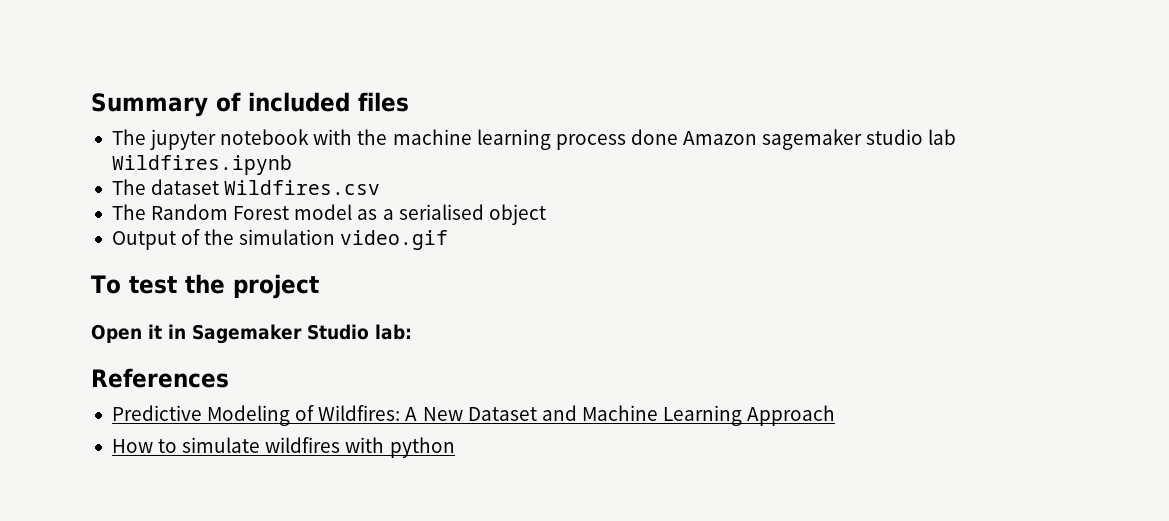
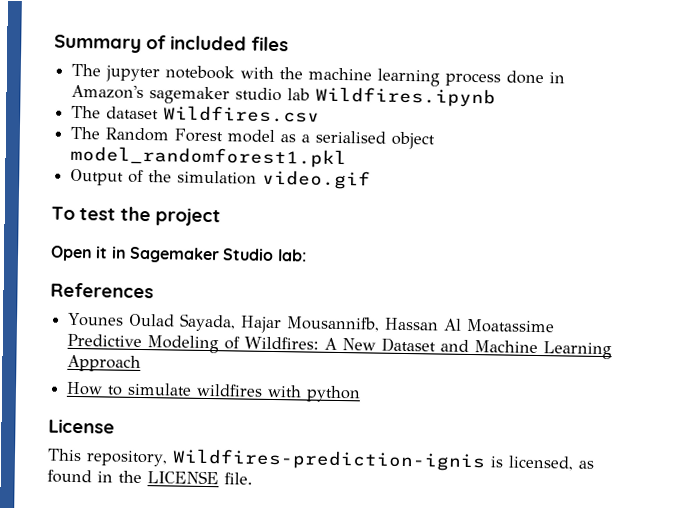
- The jupyter notebook with the machine learning process done Amazon sagemaker studio lab Wildfires.ipynb
+ The jupyter notebook with the machine learning process done in Amazon's sagemaker studio lab Wildfires.ipynb
- The Random Forest model as a serialised object
+ The Random Forest model as a serialised object model_randomforest1.pkl
- Predictive Modeling of Wildfires: A New Dataset and Machine Learning Approach
+ Younes Oulad Sayada, Hajar Mousannifb, Hassan Al Moatassime Predictive Modeling of Wildfires: A New Dataset and Machine Learning Approach
+ License
+ This repository, Wildfires-prediction-ignis is licensed, as found in the LICENSE file.

